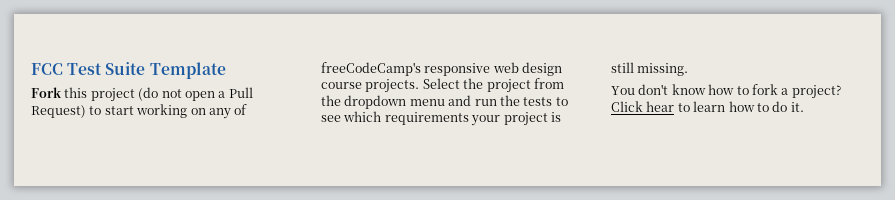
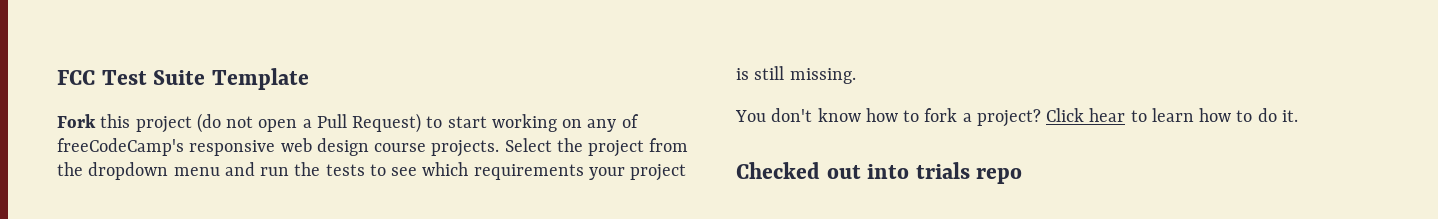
+ Checked out into trials repo

